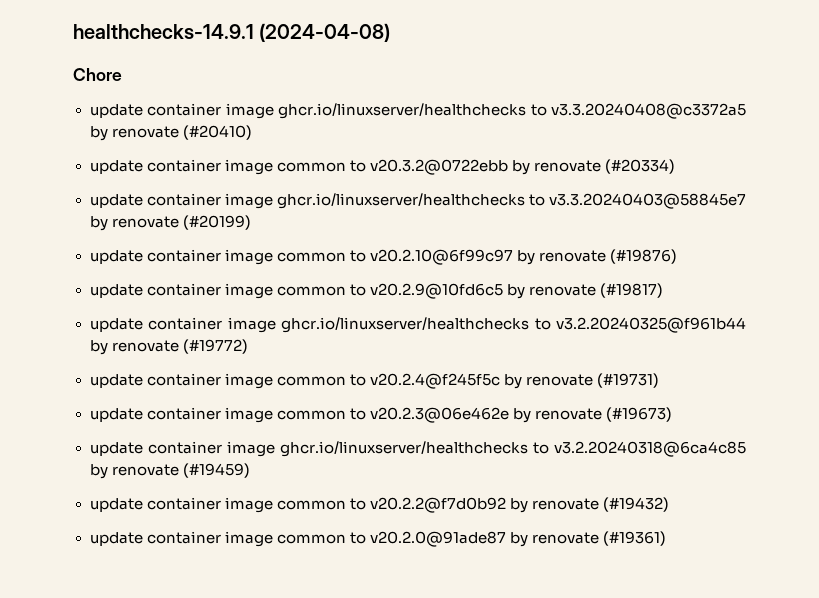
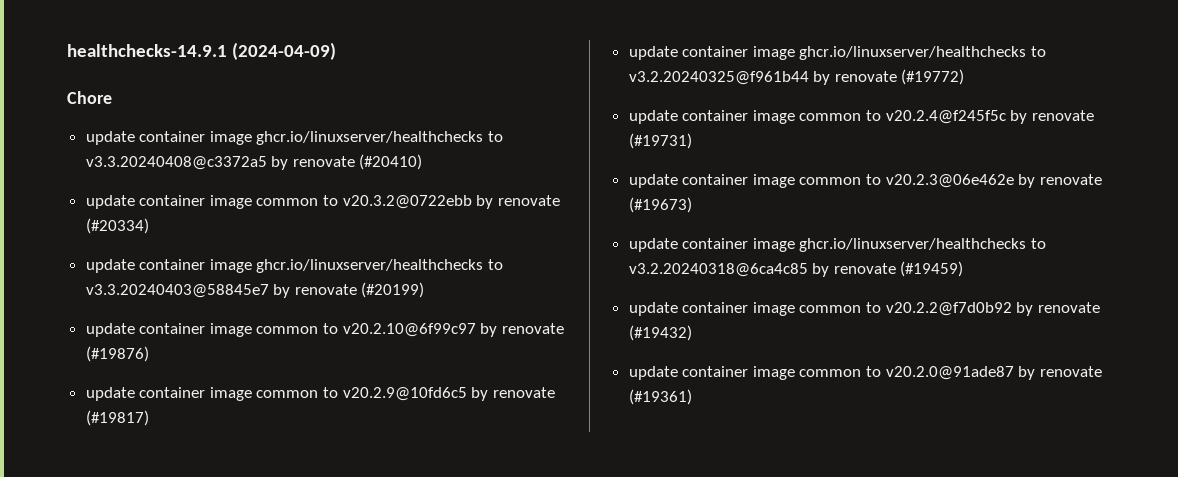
- healthchecks-14.9.1 (2024-04-08)
+ healthchecks-14.9.1 (2024-04-09)

